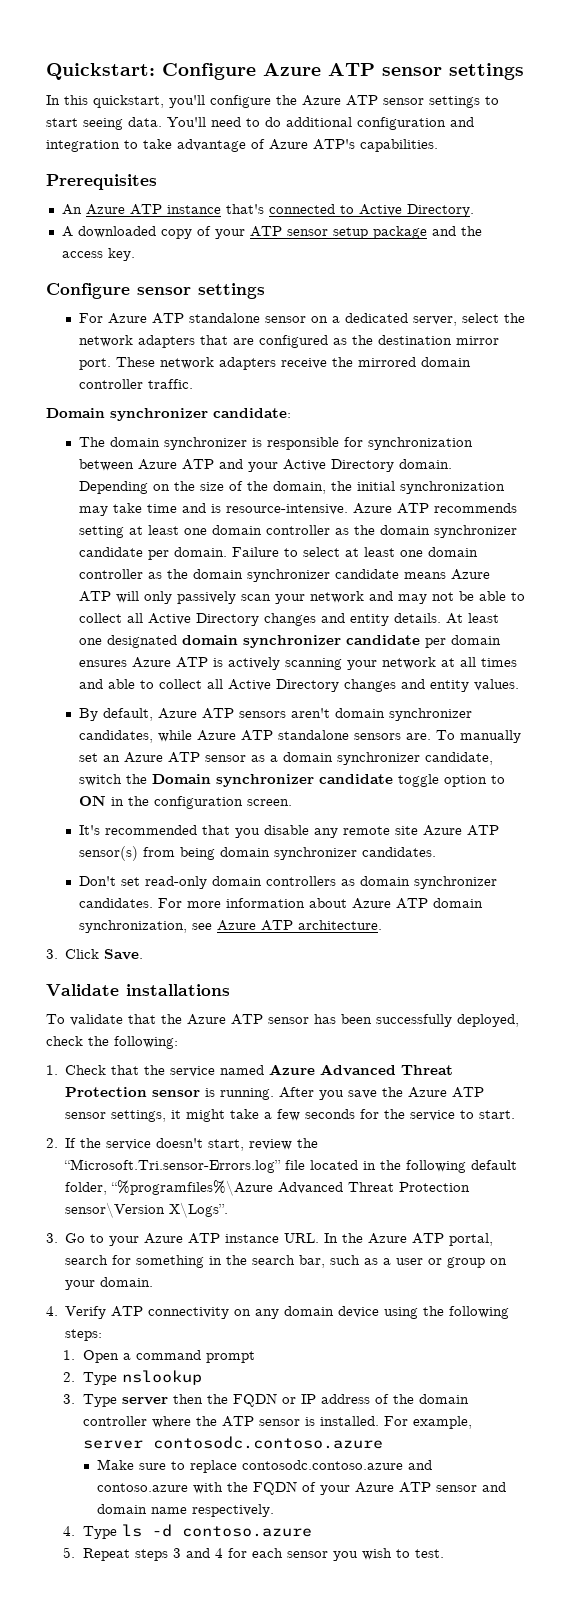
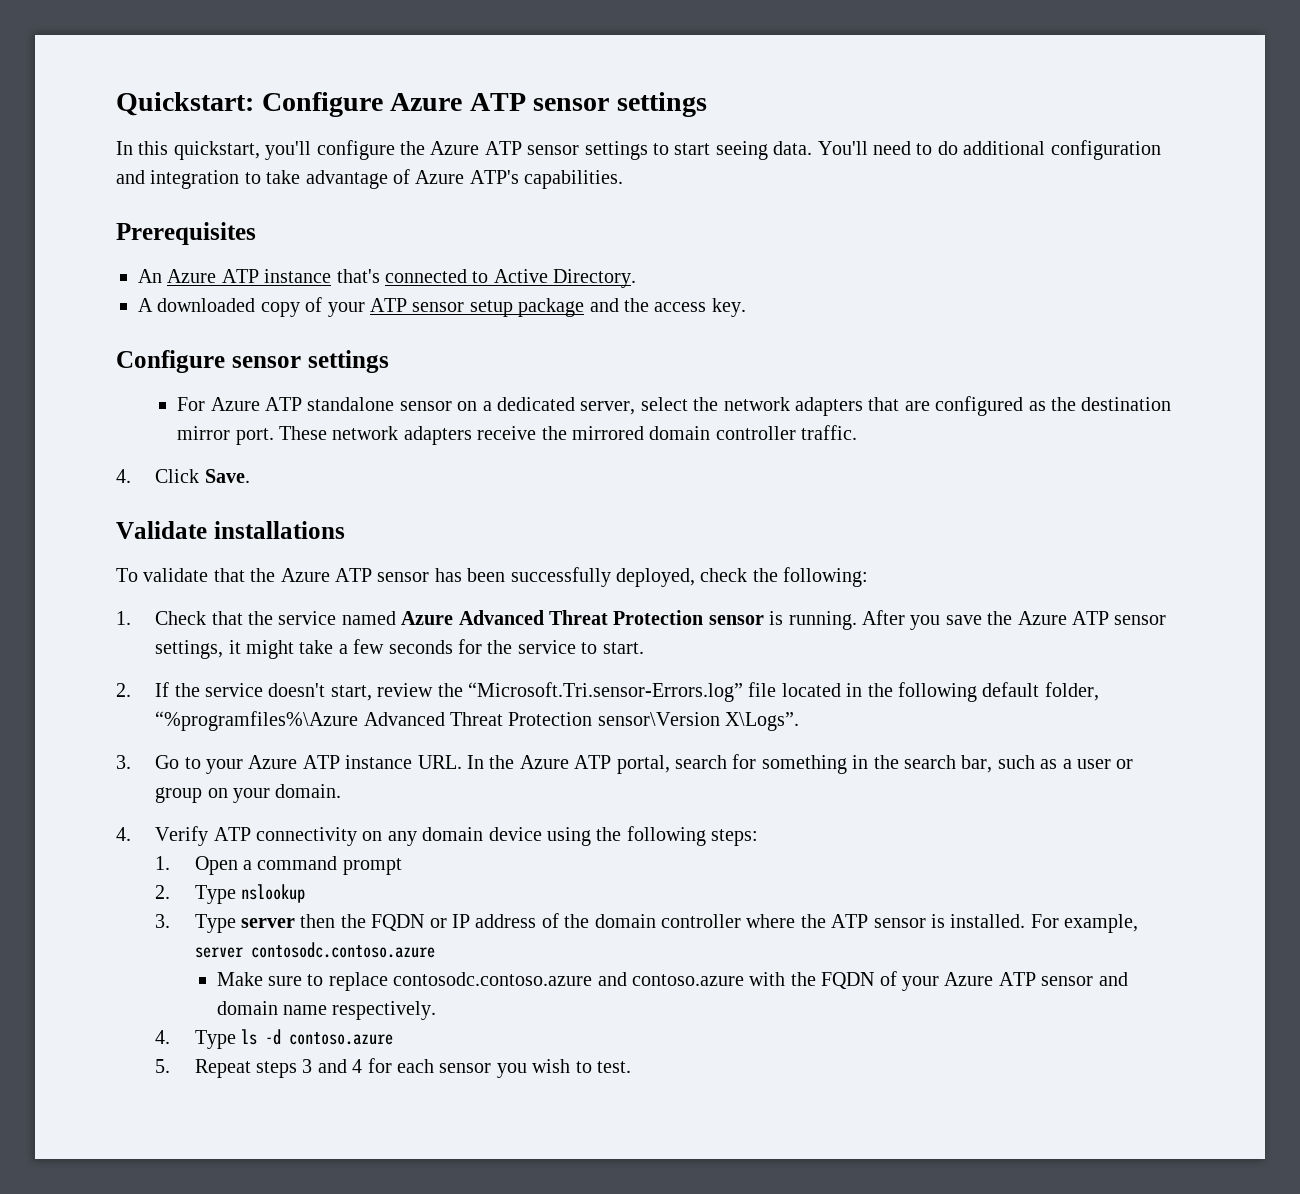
- Domain synchronizer candidate:
- The domain synchronizer is responsible for synchronization between Azure ATP and your Active Directory domain. Depending on the size of the domain, the initial synchronization may take time and is resource-intensive. Azure ATP recommends setting at least one domain controller as the domain synchronizer candidate per domain. Failure to select at least one domain controller as the domain synchronizer candidate means Azure ATP will only passively scan your network and may not be able to collect all Active Directory changes and entity details. At least one designated domain synchronizer candidate per domain ensures Azure ATP is actively scanning your network at all times and able to collect all Active Directory changes and entity values.
- By default, Azure ATP sensors aren't domain synchronizer candidates, while Azure ATP standalone sensors are. To manually set an Azure ATP sensor as a domain synchronizer candidate, switch the Domain synchronizer candidate toggle option to ON in the configuration screen.
- It's recommended that you disable any remote site Azure ATP sensor(s) from being domain synchronizer candidates.
- Don't set read-only domain controllers as domain synchronizer candidates. For more information about Azure ATP domain synchronization, see Azure ATP architecture.
- 3. Click Save.
+ 4. Click Save.

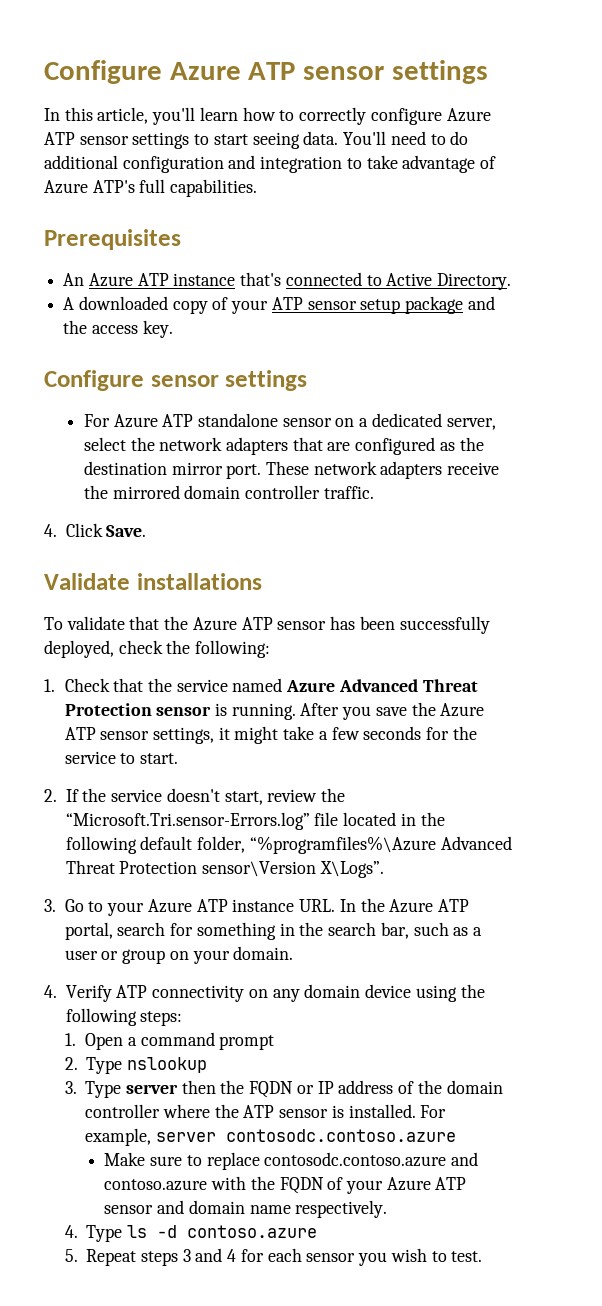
- Quickstart: Configure Azure ATP sensor settings
+ Configure Azure ATP sensor settings
- In this quickstart, you'll configure the Azure ATP sensor settings to start seeing data.
+ In this article, you'll learn how to correctly configure Azure ATP sensor settings to start seeing data.
- You'll need to do additional configuration and integration to take advantage of Azure ATP's capabilities.
+ You'll need to do additional configuration and integration to take advantage of Azure ATP's full capabilities.

